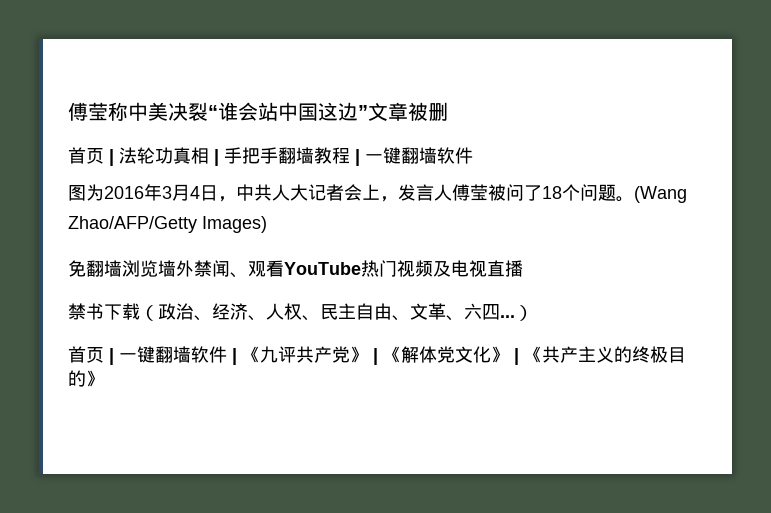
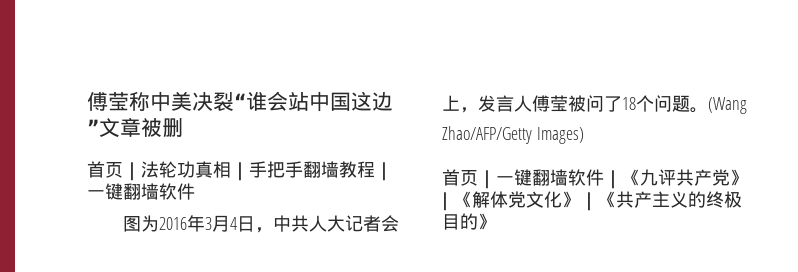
- 免翻墙浏览墙外禁闻、观看YouTube热门视频及电视直播
- 禁书下载（政治、经济、人权、民主自由、文革、六四...）

